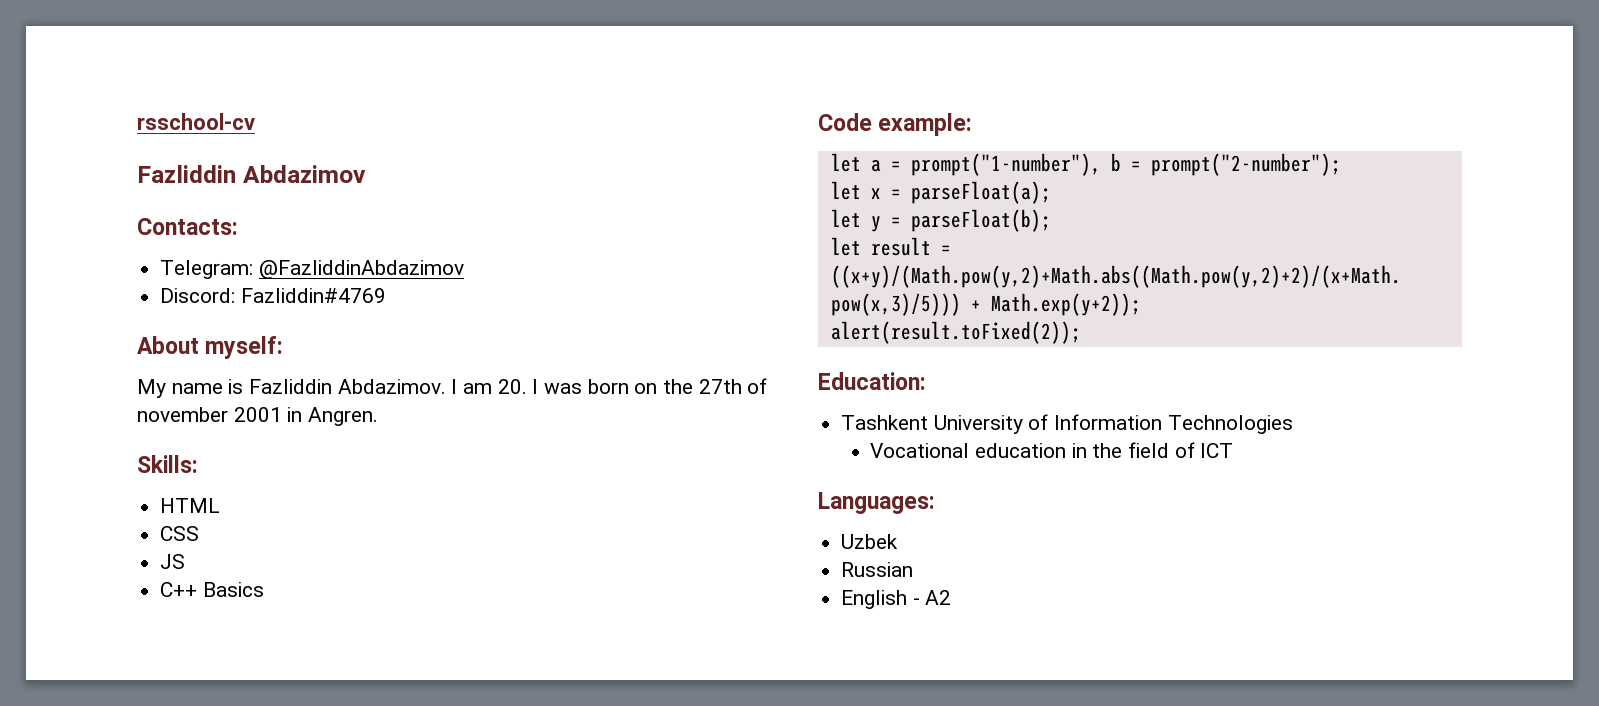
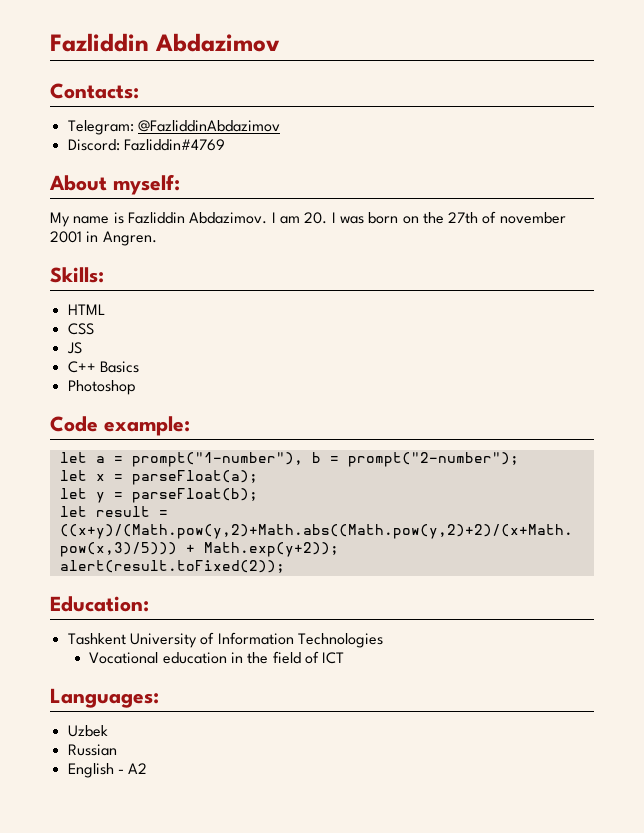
- rsschool-cv
+ Photoshop

